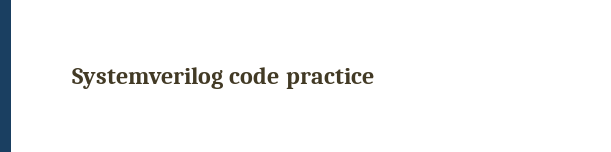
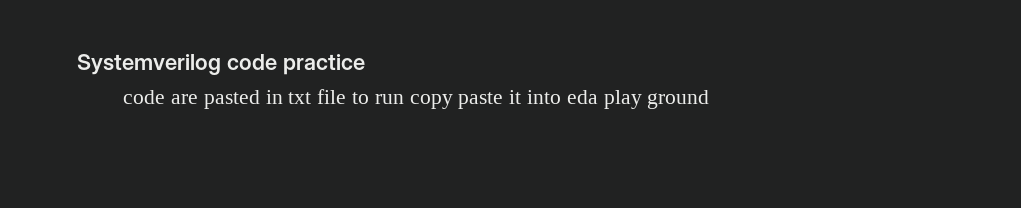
+ code are pasted in txt file to run copy paste it into eda play ground

